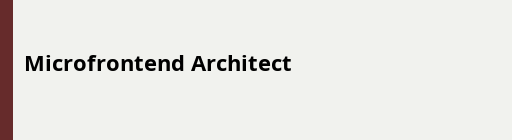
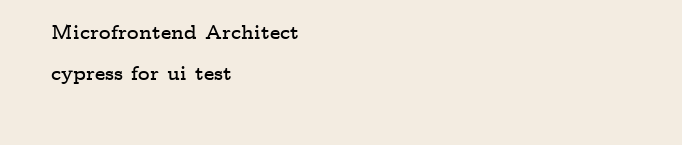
+ cypress for ui test

